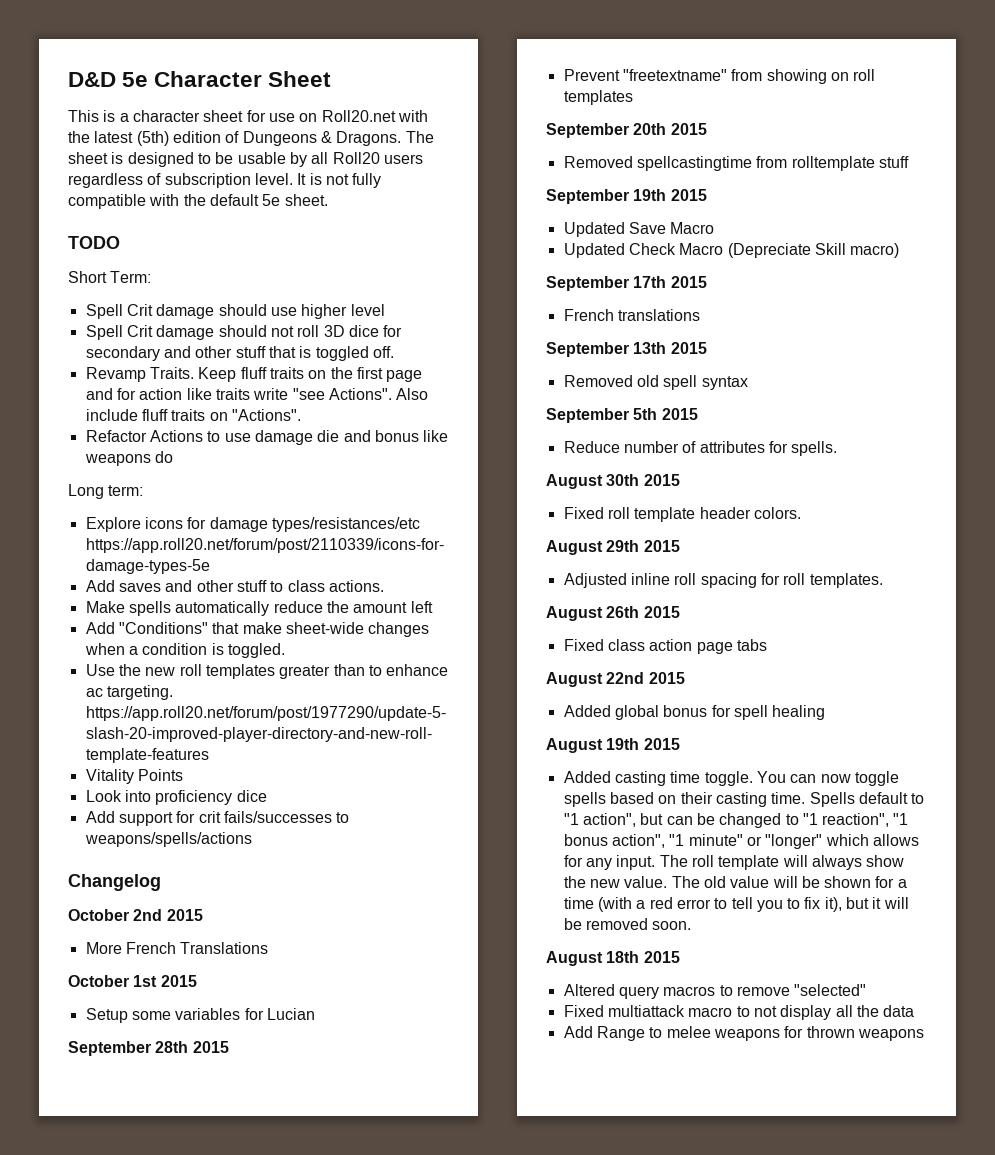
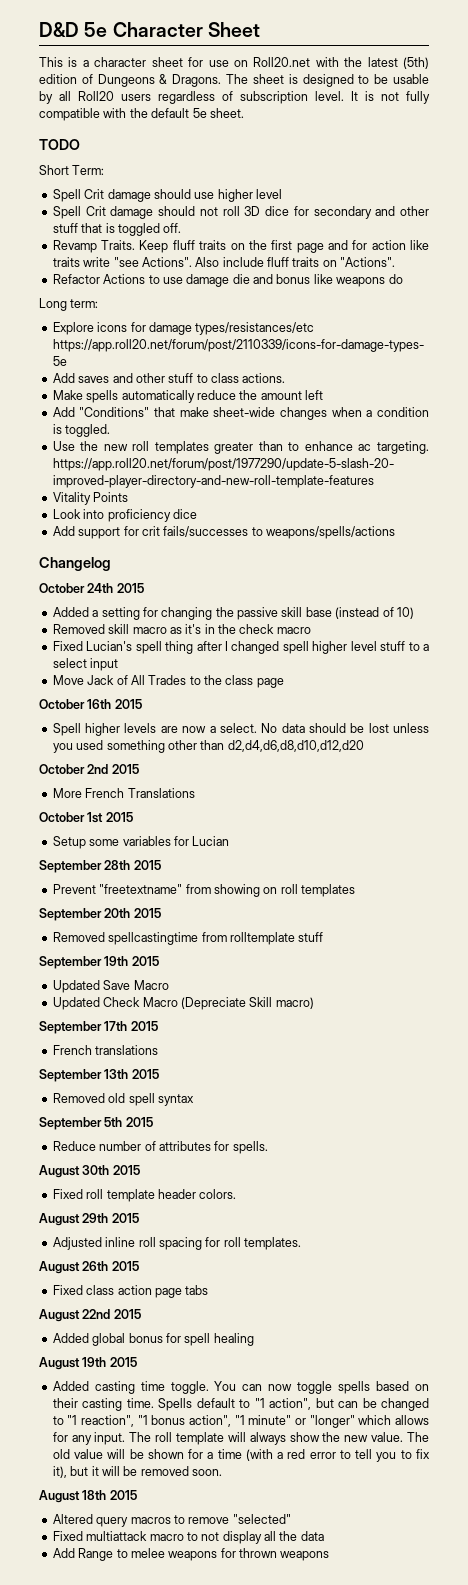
+ October 24th 2015
+ Added a setting for changing the passive skill base (instead of 10)
+ Removed skill macro as it's in the check macro
+ Fixed Lucian's spell thing after I changed spell higher level stuff to a select input
+ Move Jack of All Trades to the class page
+ October 16th 2015
+ Spell higher levels are now a select. No data should be lost unless you used something other than d2,d4,d6,d8,d10,d12,d20

